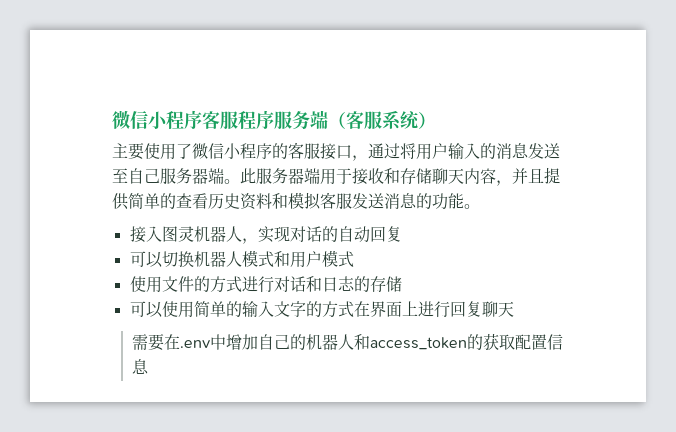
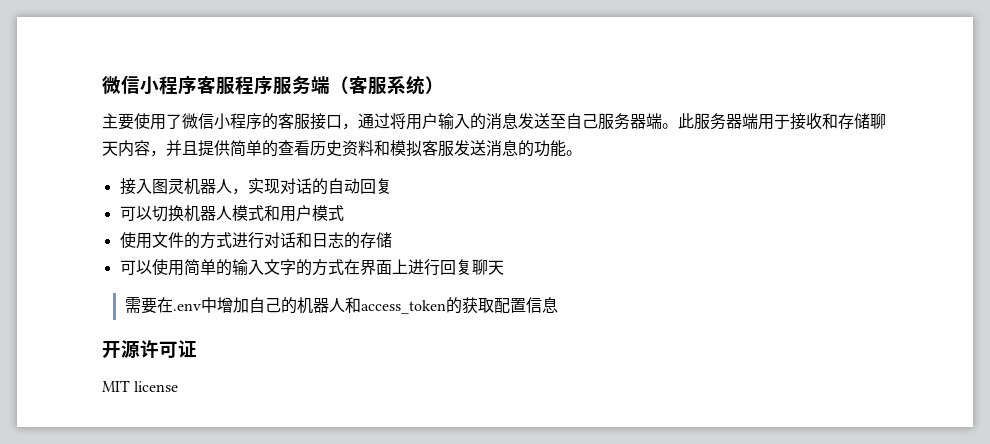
+ 开源许可证
+ MIT license

